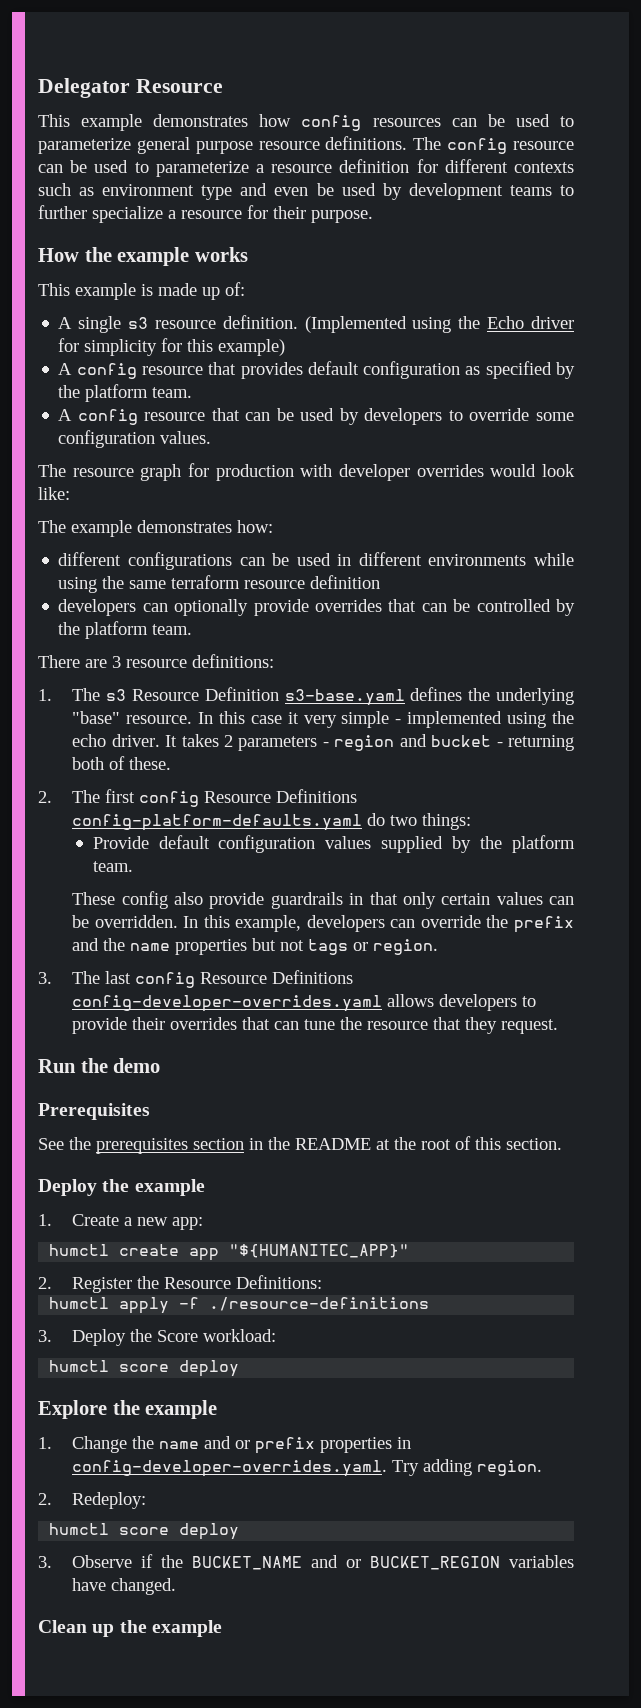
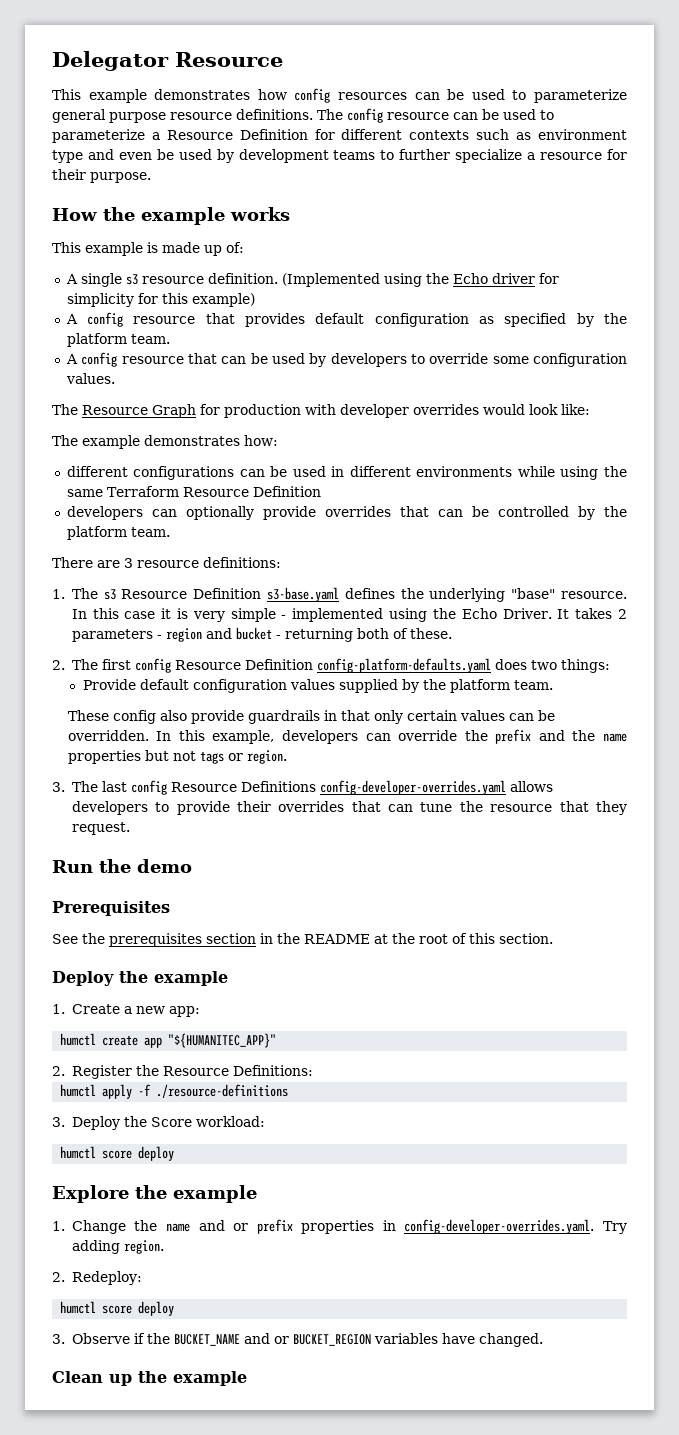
- The config resource can be used to parameterize a resource definition for different contexts such as environment type and even be used by development teams to further specialize a resource for their purpose.
+ The config resource can be used to parameterize a Resource Definition for different contexts such as environment type and even be used by development teams to further specialize a resource for their purpose.
- The resource graph for production with developer overrides would look like:
+ The Resource Graph for production with developer overrides would look like:
- different configurations can be used in different environments while using the same terraform resource definition
+ different configurations can be used in different environments while using the same Terraform Resource Definition
- In this case it very simple - implemented using the echo driver.
+ In this case it is very simple - implemented using the Echo Driver.
- 2. The first config Resource Definitions config-platform-defaults.yaml do two things:
+ 2. The first config Resource Definition config-platform-defaults.yaml does two things:

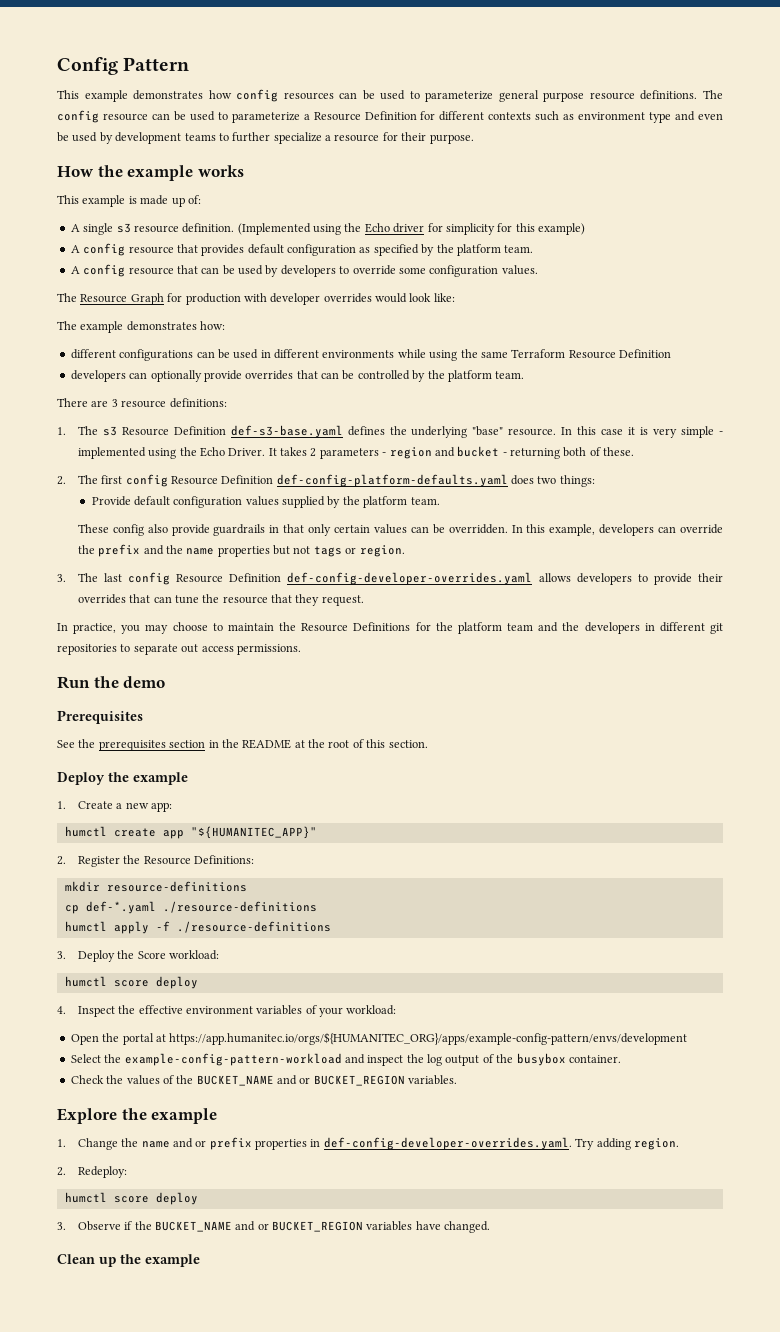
- Delegator Resource
+ Config Pattern
- 1. The s3 Resource Definition s3-base.yaml defines the underlying "base" resource.
+ 1. The s3 Resource Definition def-s3-base.yaml defines the underlying "base" resource.
- 2. The first config Resource Definition config-platform-defaults.yaml does two things:
+ 2. The first config Resource Definition def-config-platform-defaults.yaml does two things:
- 3. The last config Resource Definitions config-developer-overrides.yaml allows developers to provide their overrides that can tune the resource that they request.
+ 3. The last config Resource Definition def-config-developer-overrides.yaml allows developers to provide their overrides that can tune the resource that they request.
+ In practice, you may choose to maintain the Resource Definitions for the platform team and the developers in different git repositories to separate out access permissions.
+ mkdir resource-definitions
+ cp def-*.yaml ./resource-definitions
+ 4. Inspect the effective environment variables of your workload:
+ Open the portal at https://app.humanitec.io/orgs/${HUMANITEC_ORG}/apps/example-config-pattern/envs/development
+ Select the example-config-pattern-workload and inspect the log output of the busybox container.
+ Check the values of the BUCKET_NAME and or BUCKET_REGION variables.
- 1. Change the name and or prefix properties in config-developer-overrides.yaml. Try adding region.
+ 1. Change the name and or prefix properties in def-config-developer-overrides.yaml. Try adding region.

